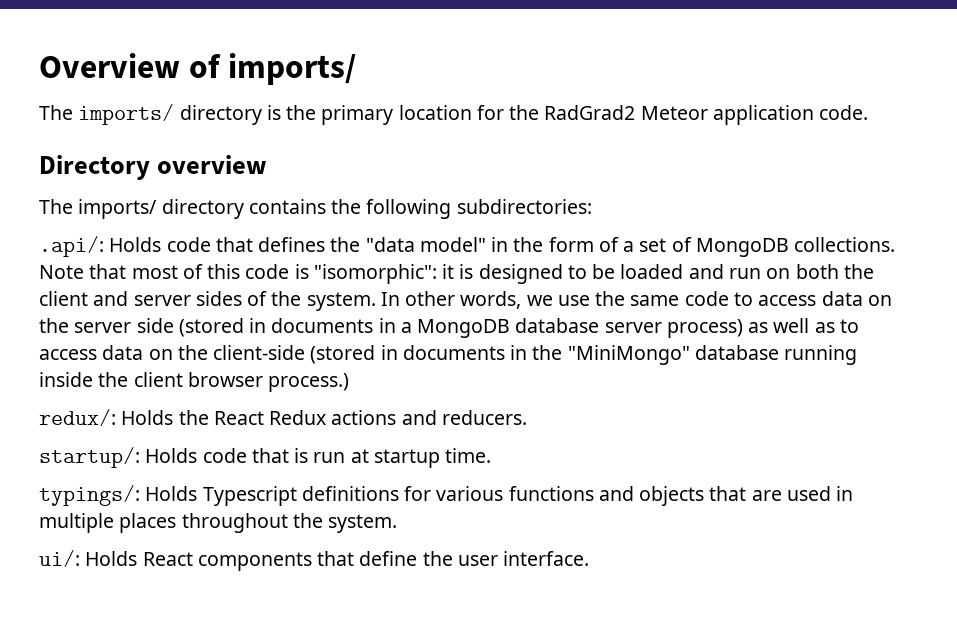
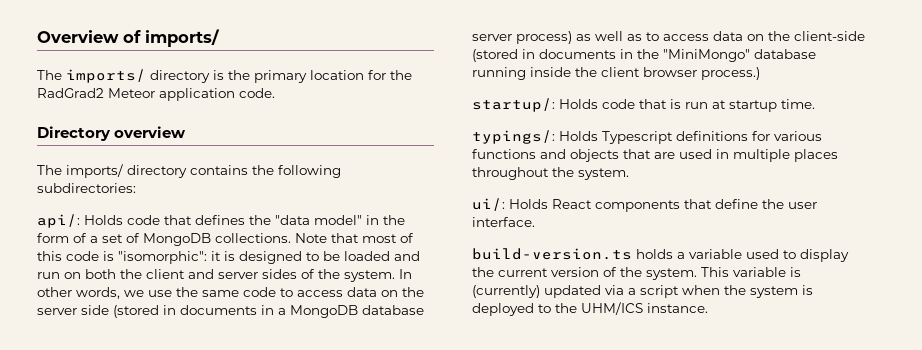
- .api/: Holds code that defines the "data model" in the form of a set of MongoDB collections.
+ api/: Holds code that defines the "data model" in the form of a set of MongoDB collections.
- redux/: Holds the React Redux actions and reducers.
+ build-version.ts holds a variable used to display the current version of the system. This variable is (currently) updated via a script when the system is deployed to the UHM/ICS instance.

